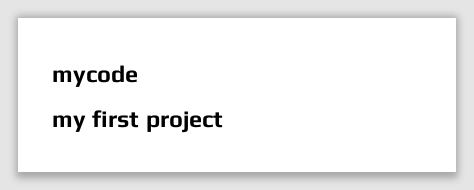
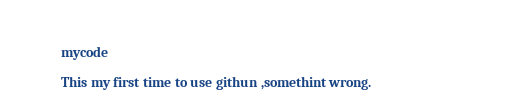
- my first project
+ This my first time to use githun ,somethint wrong.

